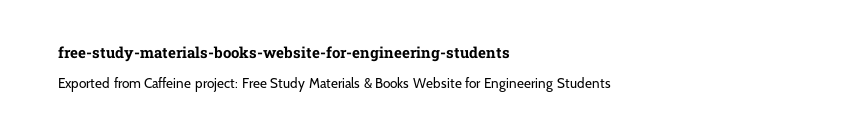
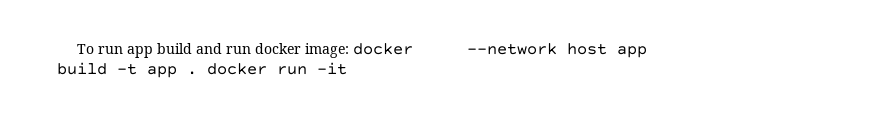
- free-study-materials-books-website-for-engineering-students
- Exported from Caffeine project: Free Study Materials & Books Website for Engineering Students
+ To run app build and run docker image: docker build -t app . docker run -it --network host app

